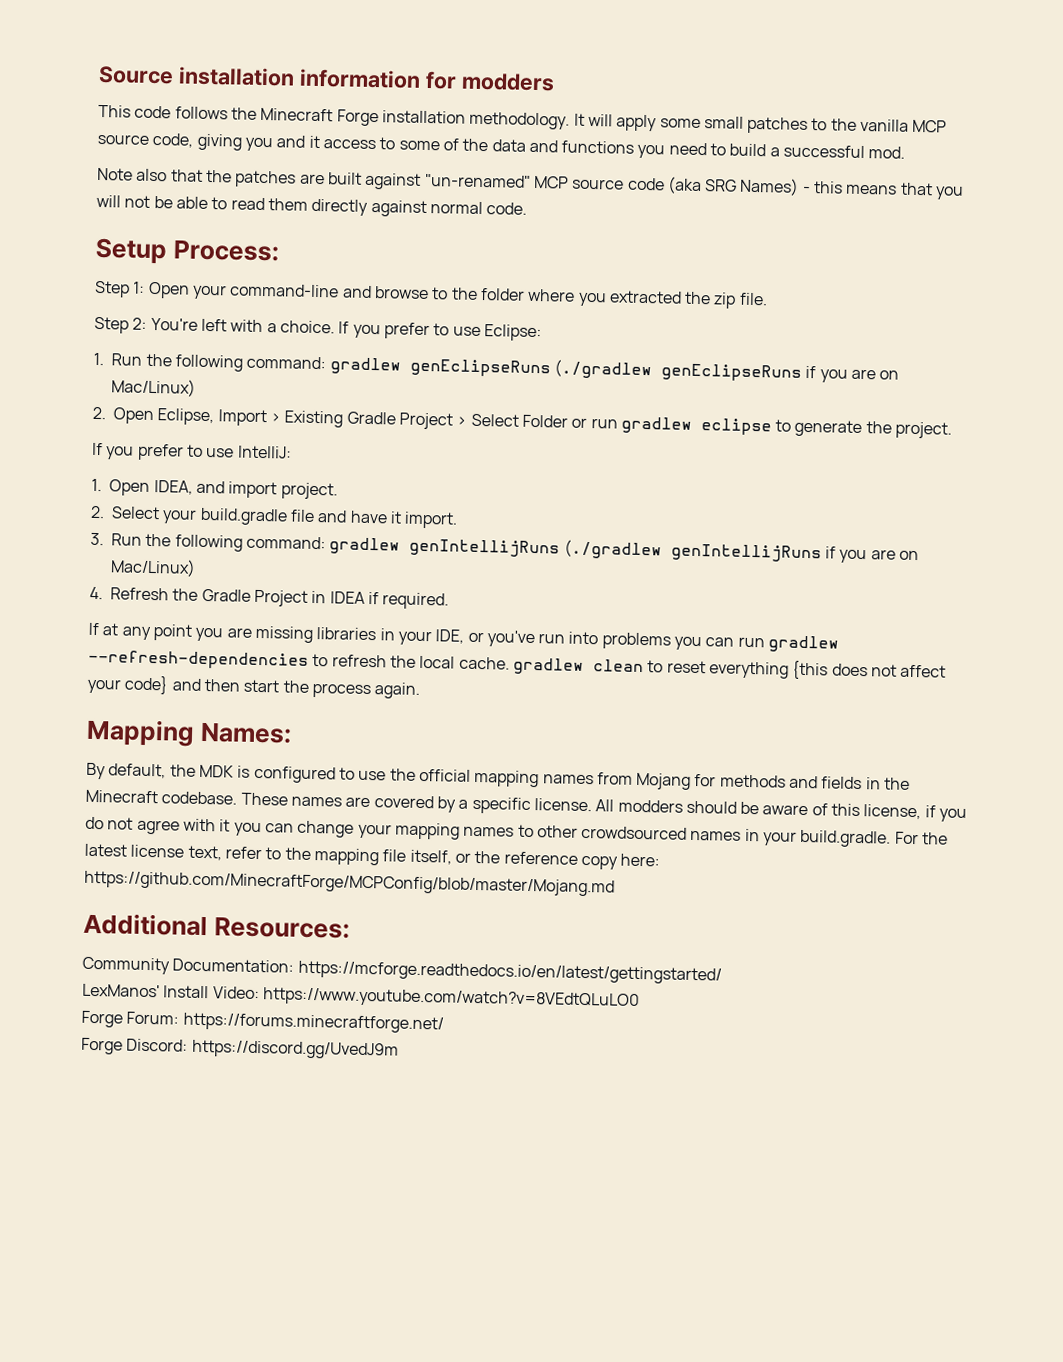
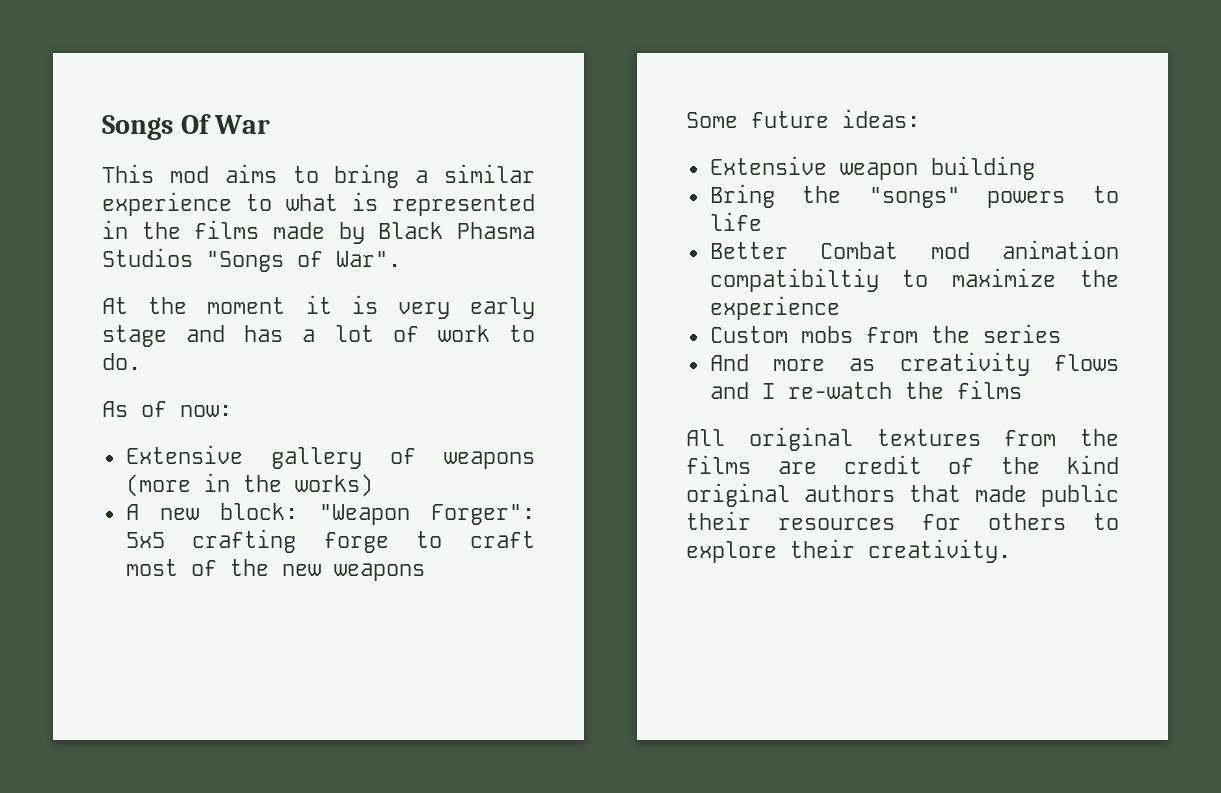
- Source installation information for modders
- This code follows the Minecraft Forge installation methodology. It will apply some small patches to the vanilla MCP source code, giving you and it access to some of the data and functions you need to build a successful mod.
- Note also that the patches are built against "un-renamed" MCP source code (aka SRG Names) - this means that you will not be able to read them directly against normal code.
- Setup Process:
- Step 1: Open your command-line and browse to the folder where you extracted the zip file.
- Step 2: You're left with a choice. If you prefer to use Eclipse:
- 1. Run the following command: gradlew genEclipseRuns (./gradlew genEclipseRuns if you are on Mac/Linux)
- 2. Open Eclipse, Import > Existing Gradle Project > Select Folder or run gradlew eclipse to generate the project.
- If you prefer to use IntelliJ:
- 1. Open IDEA, and import project.
- 2. Select your build.gradle file and have it import.
- 3. Run the following command: gradlew genIntellijRuns (./gradlew genIntellijRuns if you are on Mac/Linux)
- 4. Refresh the Gradle Project in IDEA if required.
- If at any point you are missing libraries in your IDE, or you've run into problems you can run gradlew --refresh-dependencies to refresh the local cache. gradlew clean to reset everything {this does not affect your code} and then start the process again.
- Mapping Names:
- By default, the MDK is configured to use the official mapping names from Mojang for methods and fields in the Minecraft codebase. These names are covered by a specific license. All modders should be aware of this license, if you do not agree with it you can change your mapping names to other crowdsourced names in your build.gradle. For the latest license text, refer to the mapping file itself, or the reference copy here: https://github.com/MinecraftForge/MCPConfig/blob/master/Mojang.md
- Additional Resources:
- Community Documentation: https://mcforge.readthedocs.io/en/latest/gettingstarted/
- LexManos' Install Video: https://www.youtube.com/watch?v=8VEdtQLuLO0
- Forge Forum: https://forums.minecraftforge.net/
- Forge Discord: https://discord.gg/UvedJ9m
+ Songs Of War
+ This mod aims to bring a similar experience to what is represented in the films made by Black Phasma Studios "Songs of War".
+ At the moment it is very early stage and has a lot of work to do.
+ As of now:
+ Extensive gallery of weapons (more in the works)
+ A new block: "Weapon Forger": 5x5 crafting forge to craft most of the new weapons
+ Some future ideas:
+ Extensive weapon building
+ Bring the "songs" powers to life
+ Better Combat mod animation compatibiltiy to maximize the experience
+ Custom mobs from the series
+ And more as creativity flows and I re-watch the films
+ All original textures from the films are credit of the kind original authors that made public their resources for others to explore their creativity.

